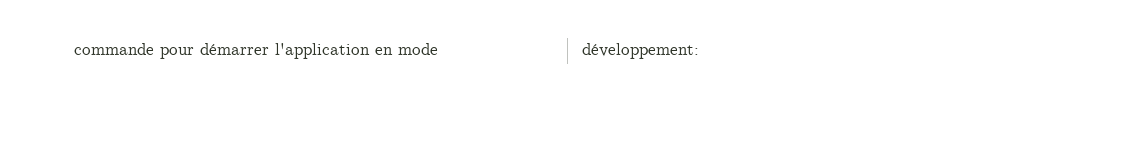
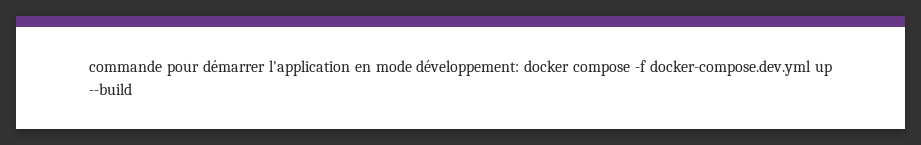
- commande pour démarrer l'application en mode développement:
+ commande pour démarrer l'application en mode développement: docker compose -f docker-compose.dev.yml up --build

